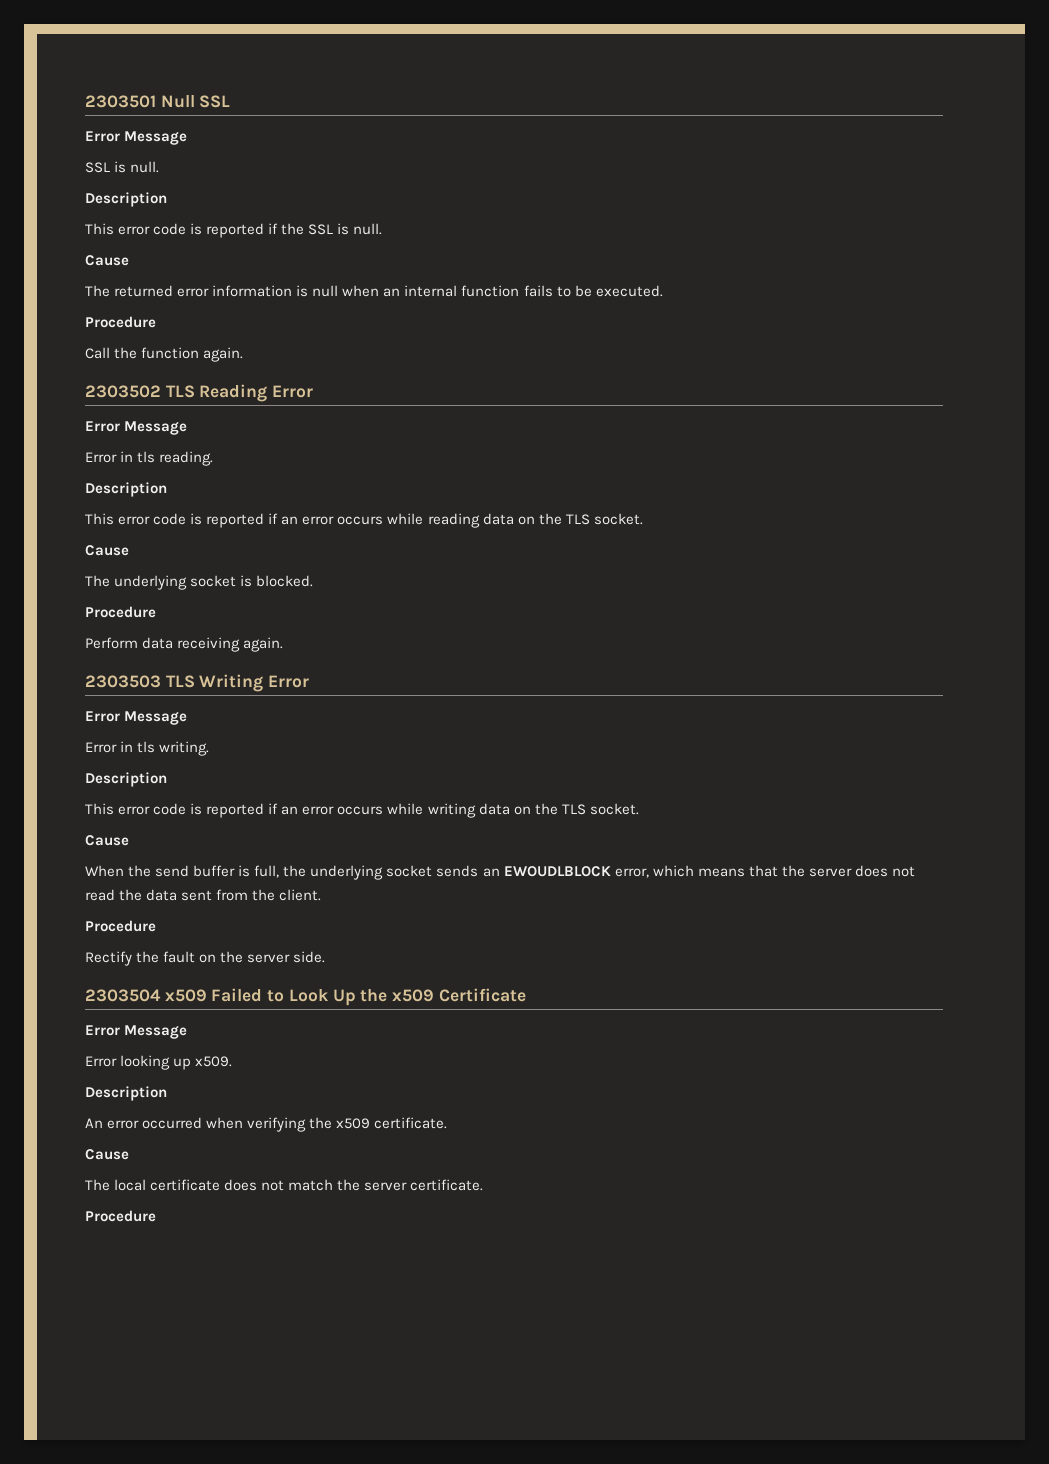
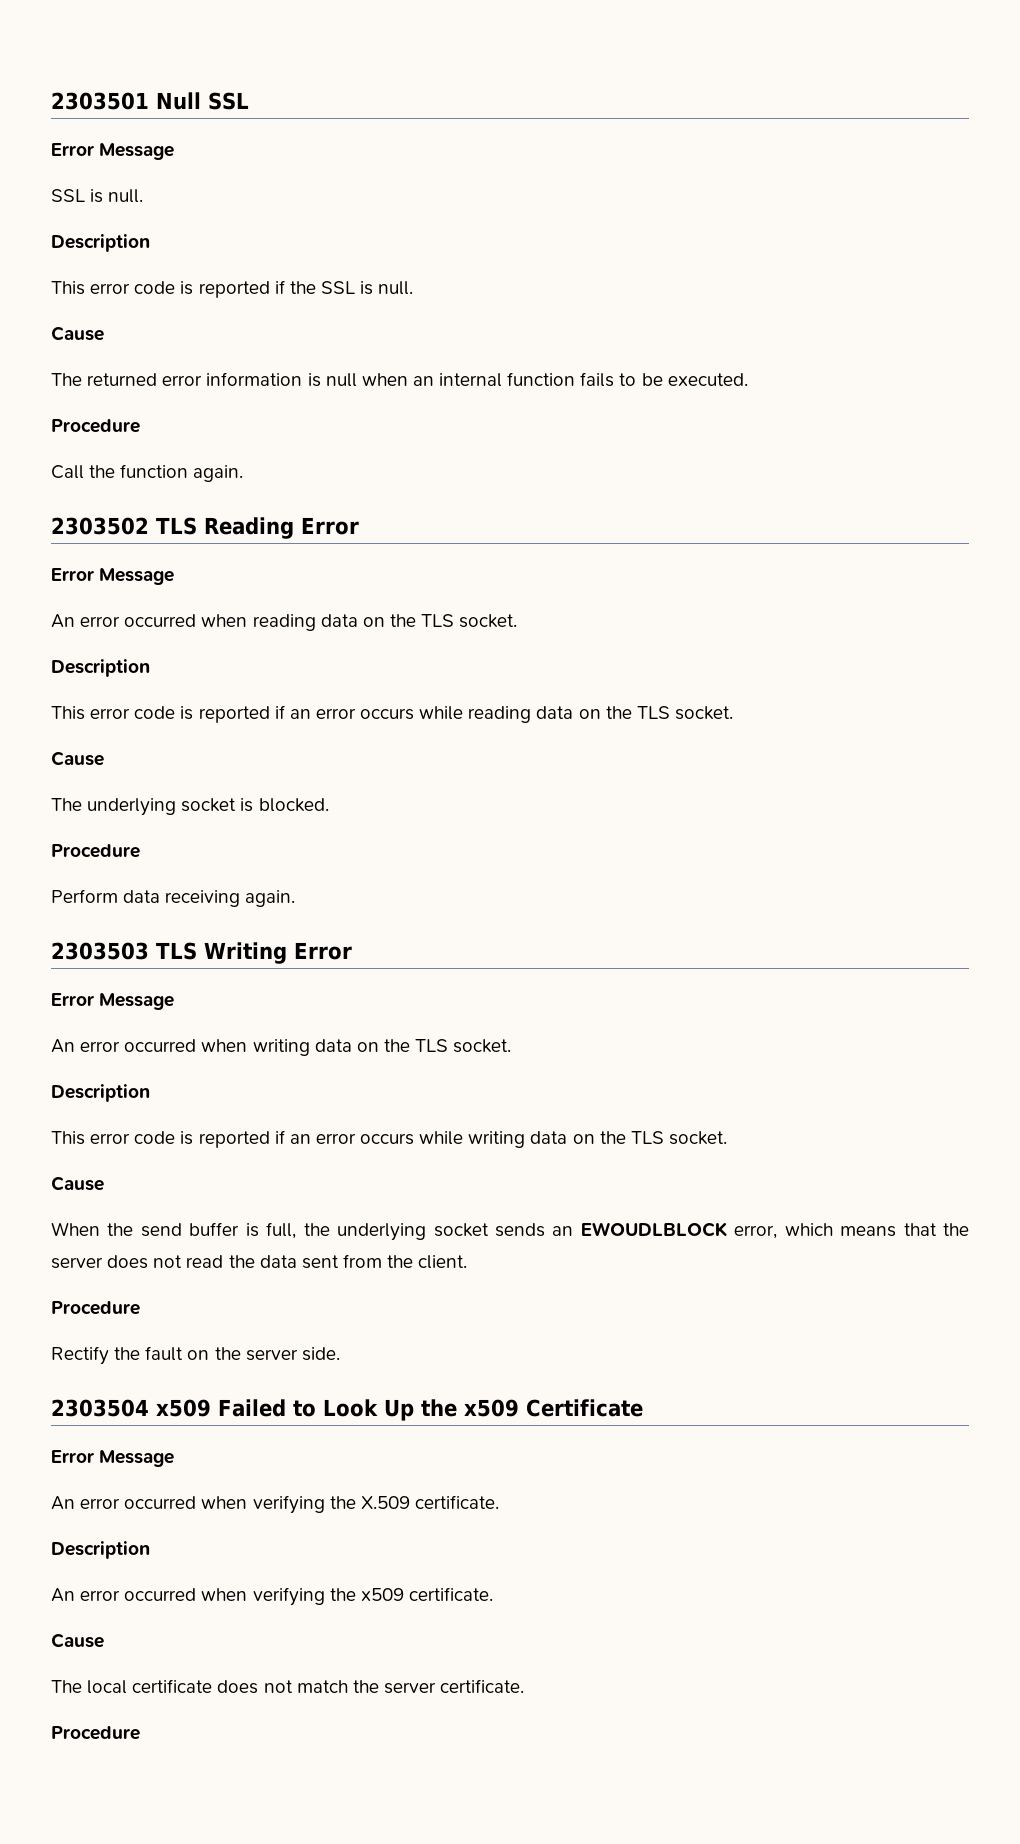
- Error in tls reading.
+ An error occurred when reading data on the TLS socket.
- Error in tls writing.
+ An error occurred when writing data on the TLS socket.
- Error looking up x509.
+ An error occurred when verifying the X.509 certificate.

